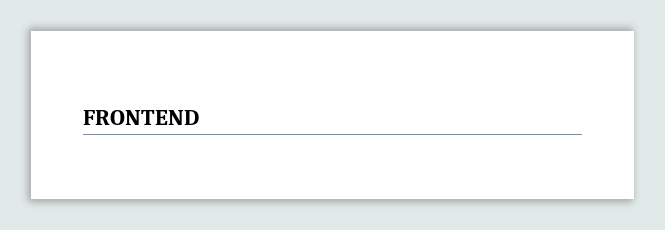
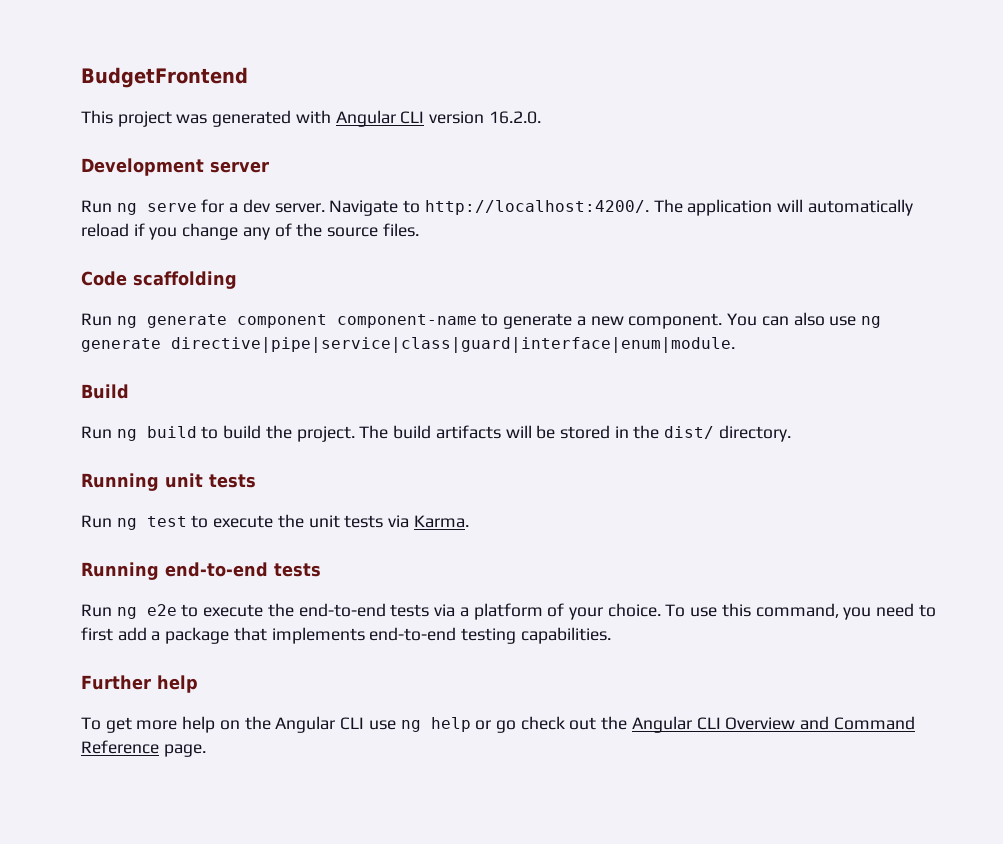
- FRONTEND
+ BudgetFrontend
+ This project was generated with Angular CLI version 16.2.0.
+ Development server
+ Run ng serve for a dev server. Navigate to http://localhost:4200/. The application will automatically reload if you change any of the source files.
+ Code scaffolding
+ Run ng generate component component-name to generate a new component. You can also use ng generate directive|pipe|service|class|guard|interface|enum|module.
+ Build
+ Run ng build to build the project. The build artifacts will be stored in the dist/ directory.
+ Running unit tests
+ Run ng test to execute the unit tests via Karma.
+ Running end-to-end tests
+ Run ng e2e to execute the end-to-end tests via a platform of your choice. To use this command, you need to first add a package that implements end-to-end testing capabilities.
+ Further help
+ To get more help on the Angular CLI use ng help or go check out the Angular CLI Overview and Command Reference page.

